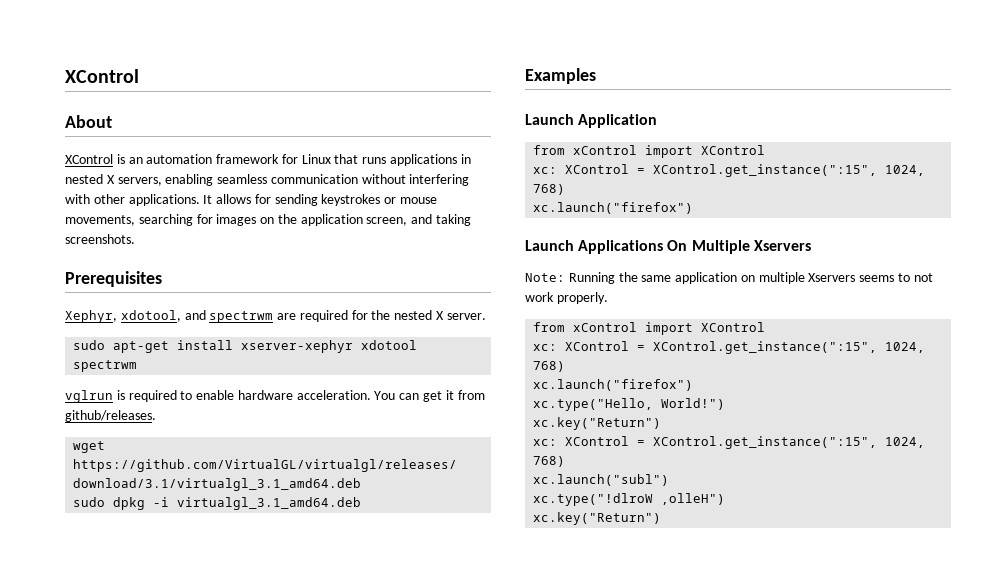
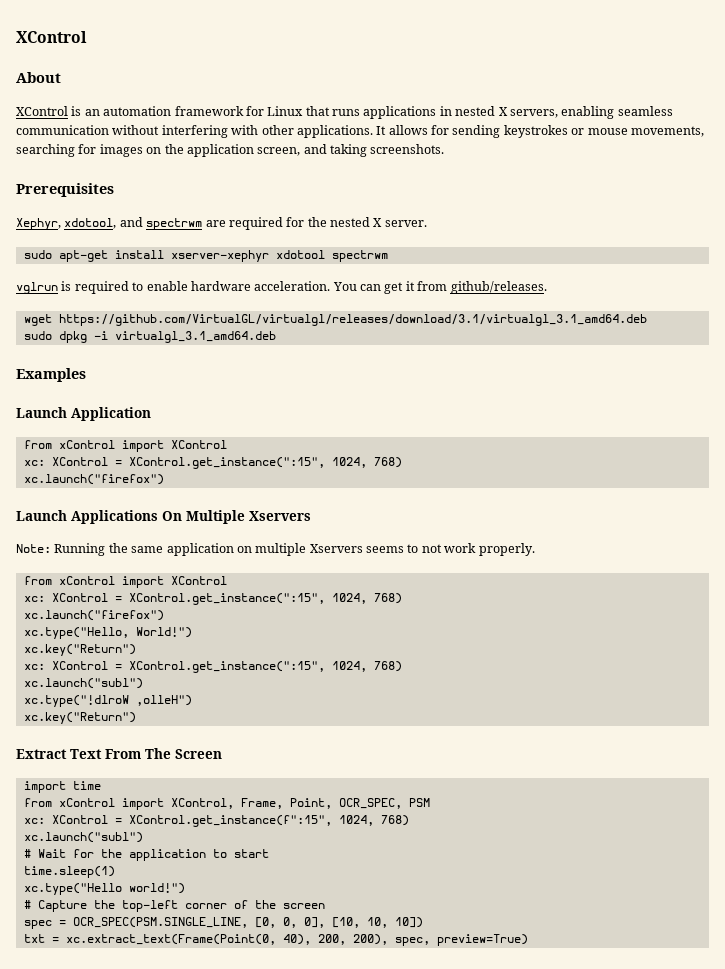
+ Extract Text From The Screen
+ import time
+ from xControl import XControl, Frame, Point, OCR_SPEC, PSM
+ xc: XControl = XControl.get_instance(f":15", 1024, 768)
+ xc.launch("subl")
+ # Wait for the application to start
+ time.sleep(1)
+ xc.type("Hello world!")
+ # Capture the top-left corner of the screen
+ spec = OCR_SPEC(PSM.SINGLE_LINE, [0, 0, 0], [10, 10, 10])
+ txt = xc.extract_text(Frame(Point(0, 40), 200, 200), spec, preview=True)

